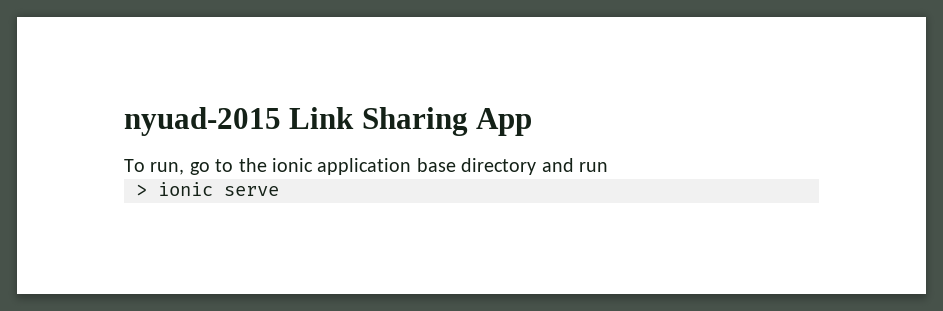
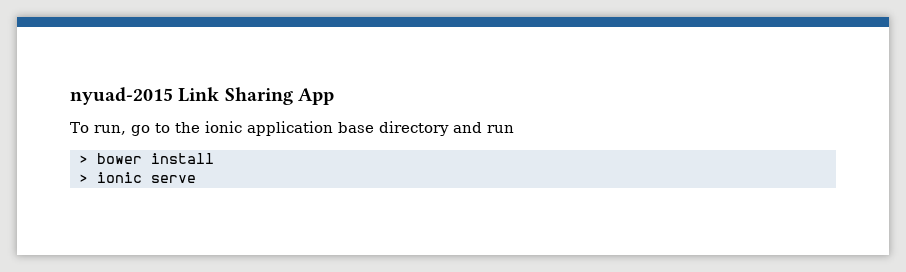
+ > bower install

